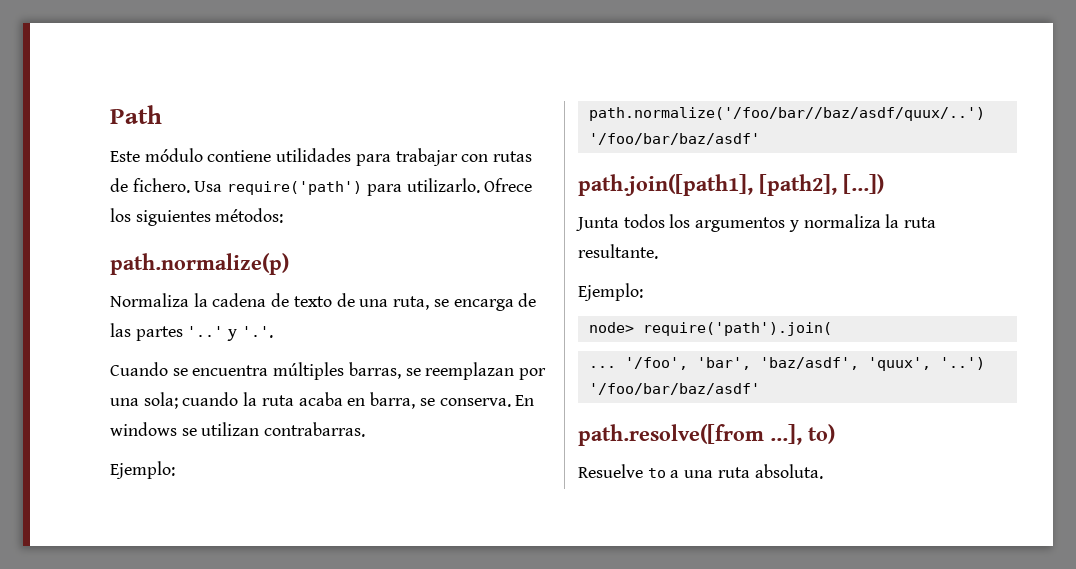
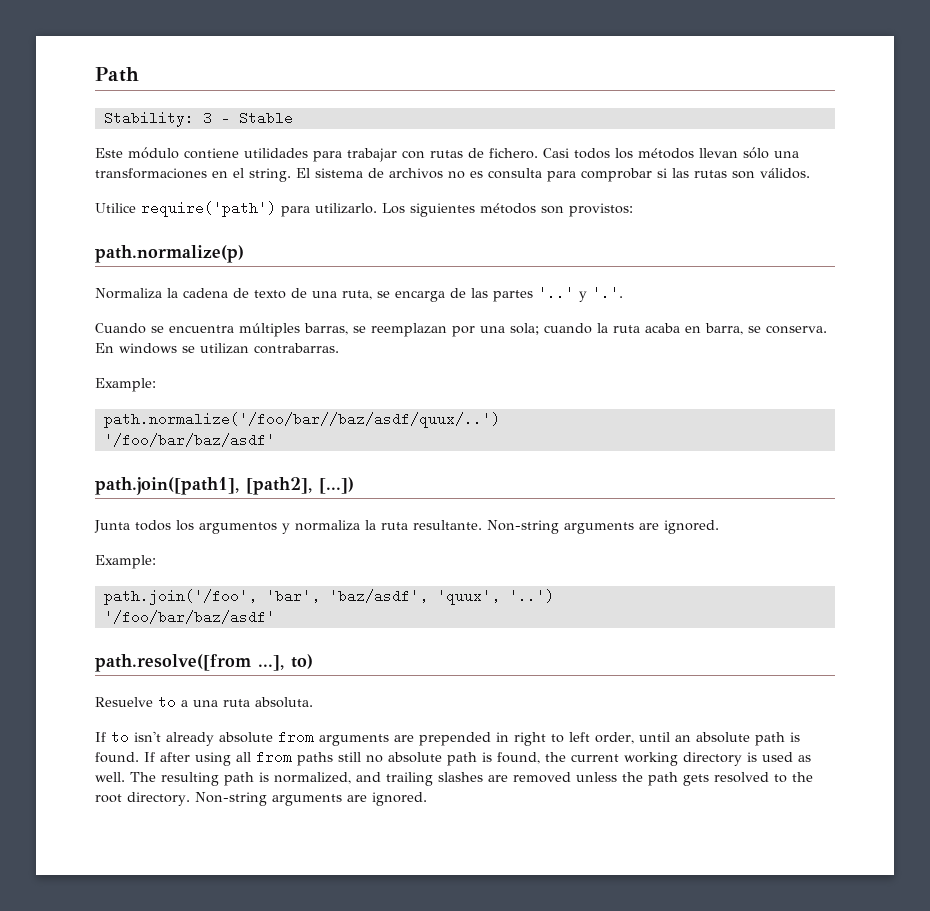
+ Stability: 3 - Stable
- Usa require('path') para utilizarlo. Ofrece los siguientes métodos:
+ Casi todos los métodos llevan sólo una transformaciones en el string. El sistema de archivos no es consulta para comprobar si las rutas son válidos.
+ Utilice require('path') para utilizarlo. Los siguientes métodos son provistos:
  En windows se utilizan contrabarras.
- Ejemplo:
+ Example:
- Junta todos los argumentos y normaliza la ruta resultante.
- Ejemplo:
- node> require('path').join(
- ... '/foo', 'bar', 'baz/asdf', 'quux', '..')
+ Junta todos los argumentos y normaliza la ruta resultante. Non-string arguments are ignored.
+ Example:
+ path.join('/foo', 'bar', 'baz/asdf', 'quux', '..')
+ If to isn't already absolute from arguments are prepended in right to left order, until an absolute path is found. If after using all from paths still no absolute path is found, the current working directory is used as well. The resulting path is normalized, and trailing slashes are removed unless the path gets resolved to the root directory. Non-string arguments are ignored.

